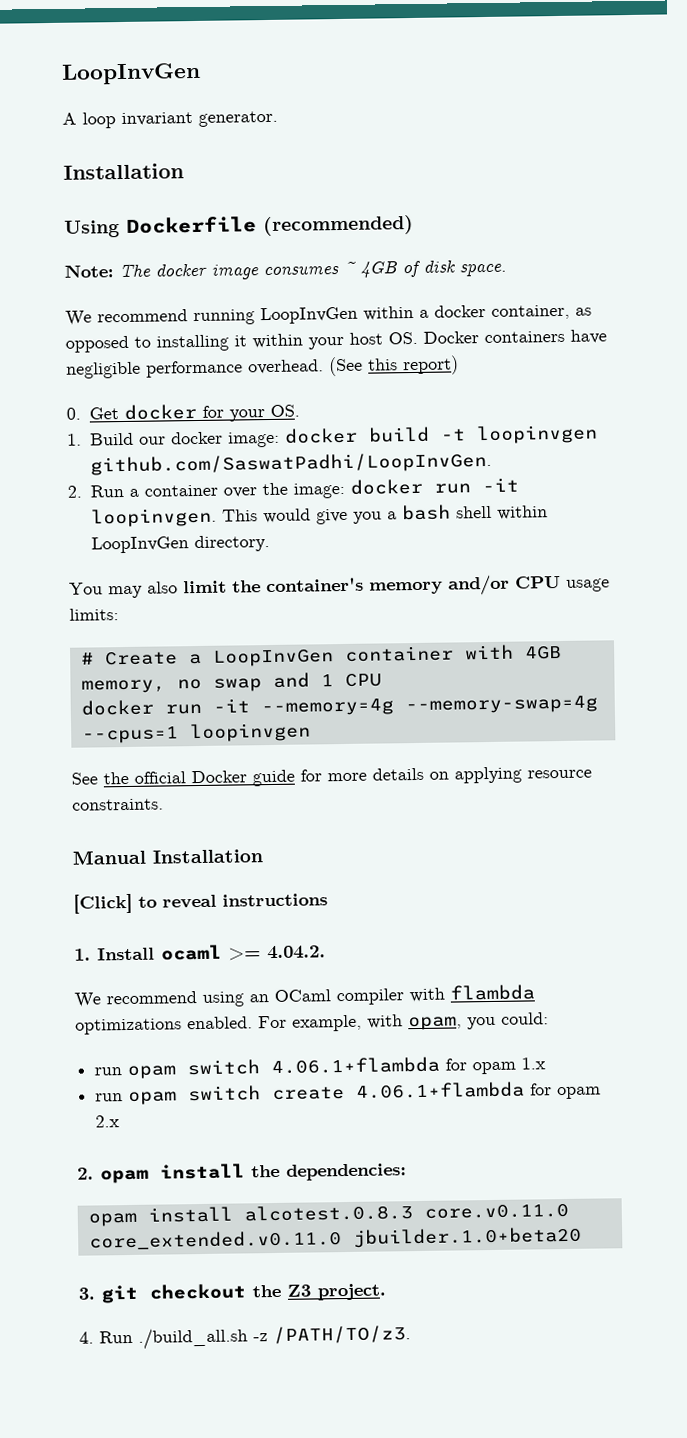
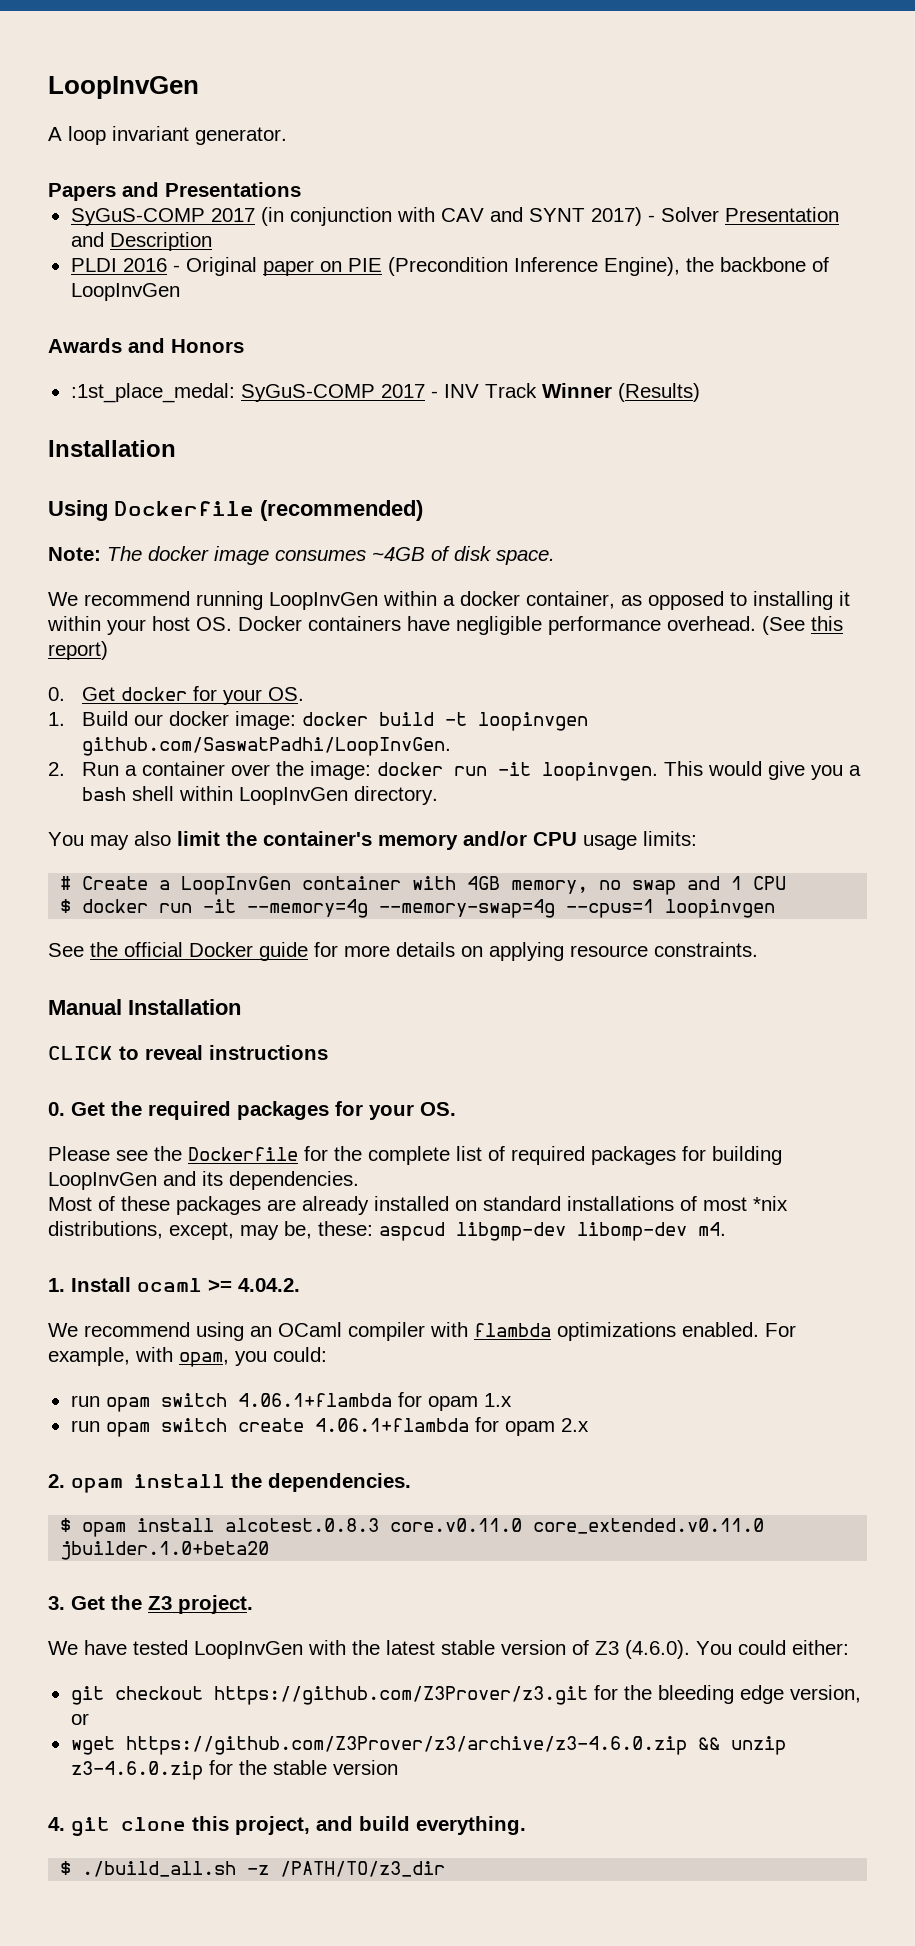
+ Papers and Presentations
+ SyGuS-COMP 2017 (in conjunction with CAV and SYNT 2017) - Solver Presentation and Description
+ PLDI 2016 - Original paper on PIE (Precondition Inference Engine), the backbone of LoopInvGen
+ Awards and Honors
+ :1st_place_medal: SyGuS-COMP 2017 - INV Track Winner (Results)
- Note: The docker image consumes ~ 4GB of disk space.
+ Note: The docker image consumes ~4GB of disk space.
- docker run -it --memory=4g --memory-swap=4g --cpus=1 loopinvgen
+ $ docker run -it --memory=4g --memory-swap=4g --cpus=1 loopinvgen
- [Click] to reveal instructions
+ CLICK to reveal instructions
+ 0. Get the required packages for your OS.
+ Please see the Dockerfile for the complete list of required packages for building LoopInvGen and its dependencies.
+ Most of these packages are already installed on standard installations of most *nix distributions, except, may be, these: aspcud libgmp-dev libomp-dev m4.
- 2. opam install the dependencies:
- opam install alcotest.0.8.3 core.v0.11.0 core_extended.v0.11.0 jbuilder.1.0+beta20
+ 2. opam install the dependencies.
+ $ opam install alcotest.0.8.3 core.v0.11.0 core_extended.v0.11.0 jbuilder.1.0+beta20
- 3. git checkout the Z3 project.
+ 3. Get the Z3 project.
- 4. Run ./build_all.sh -z /PATH/TO/z3.
+ We have tested LoopInvGen with the latest stable version of Z3 (4.6.0). You could either:
+ git checkout https://github.com/Z3Prover/z3.git for the bleeding edge version, or
+ wget https://github.com/Z3Prover/z3/archive/z3-4.6.0.zip && unzip z3-4.6.0.zip for the stable version
+ 4. git clone this project, and build everything.
+ $ ./build_all.sh -z /PATH/TO/z3_dir

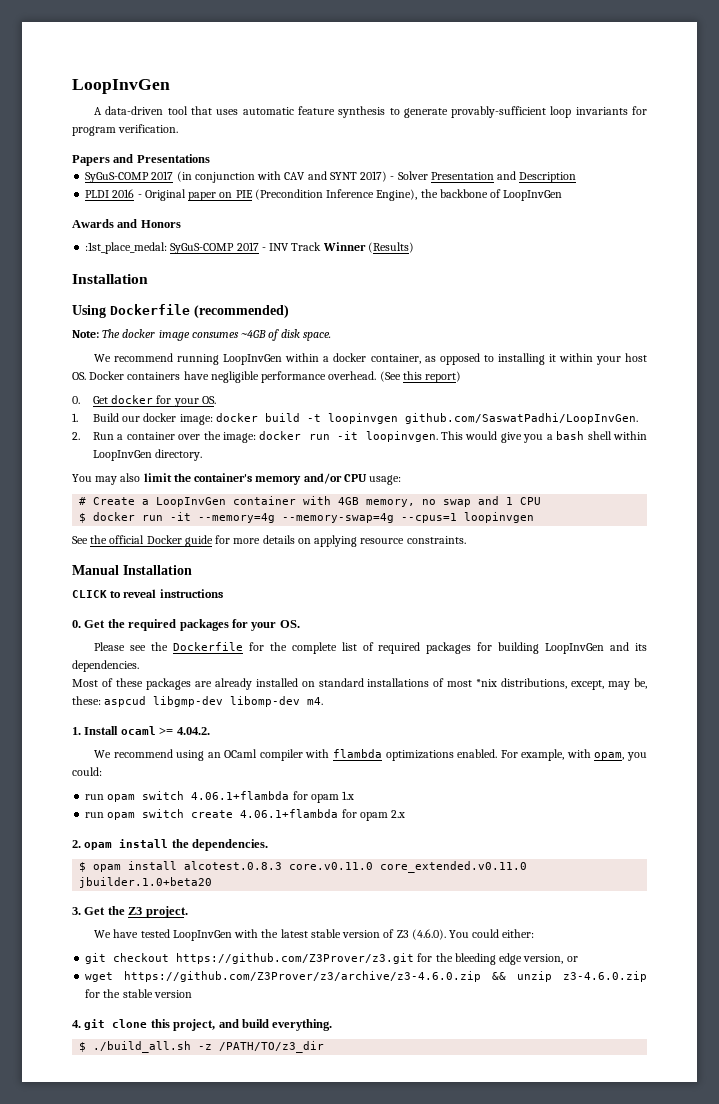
- A loop invariant generator.
+ A data-driven tool that uses automatic feature synthesis to generate provably-sufficient loop invariants for program verification.
- You may also limit the container's memory and/or CPU usage limits:
+ You may also limit the container's memory and/or CPU usage:

